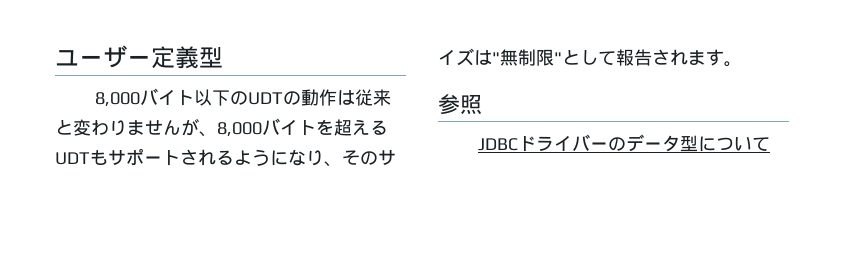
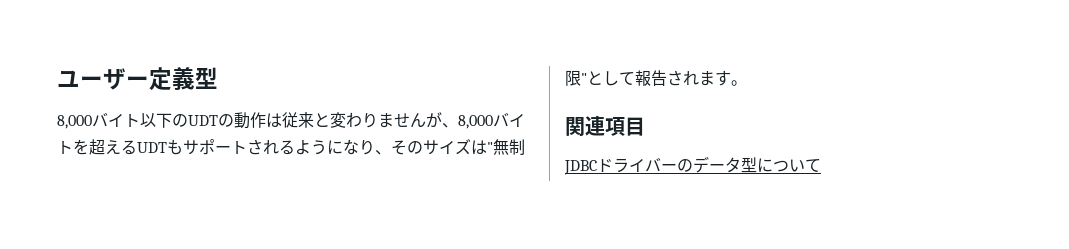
- 参照
+ 関連項目

